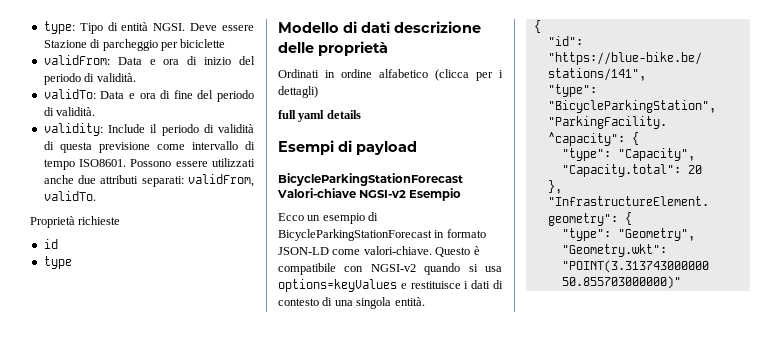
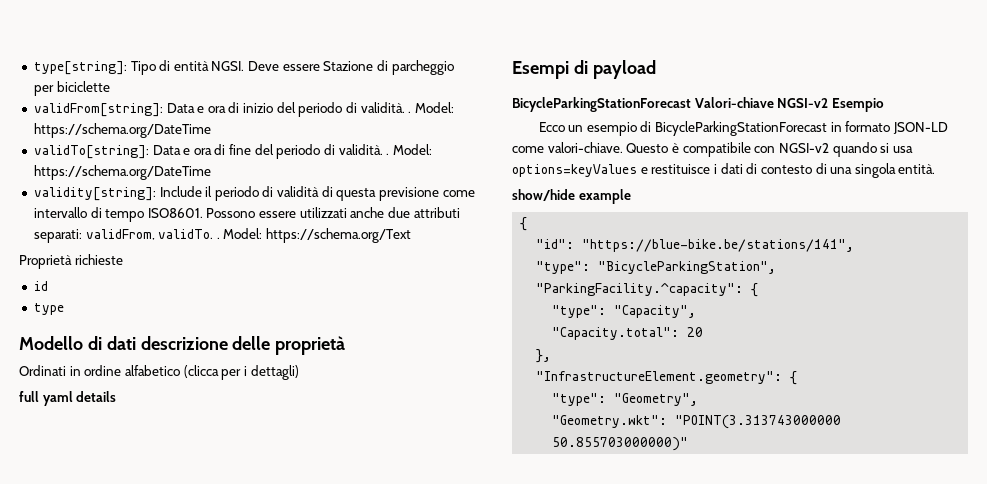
- type: Tipo di entità NGSI.
+ type[string]: Tipo di entità NGSI.
- validFrom: Data e ora di inizio del periodo di validità.
- validTo: Data e ora di fine del periodo di validità.
- validity: Include il periodo di validità di questa previsione come intervallo di tempo ISO8601.
+ validFrom[string]: Data e ora di inizio del periodo di validità. . Model: https://schema.org/DateTime
+ validTo[string]: Data e ora di fine del periodo di validità. . Model: https://schema.org/DateTime
+ validity[string]: Include il periodo di validità di questa previsione come intervallo di tempo ISO8601.
- Possono essere utilizzati anche due attributi separati: validFrom, validTo.
+ Possono essere utilizzati anche due attributi separati: validFrom, validTo. . Model: https://schema.org/Text
+ show/hide example

